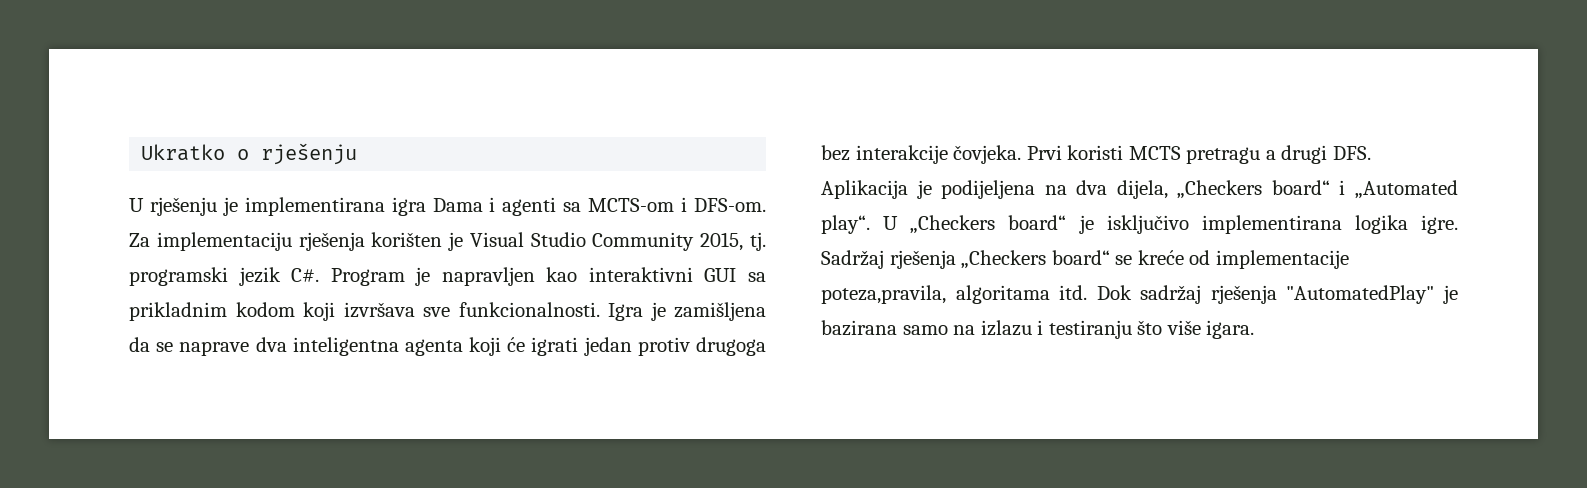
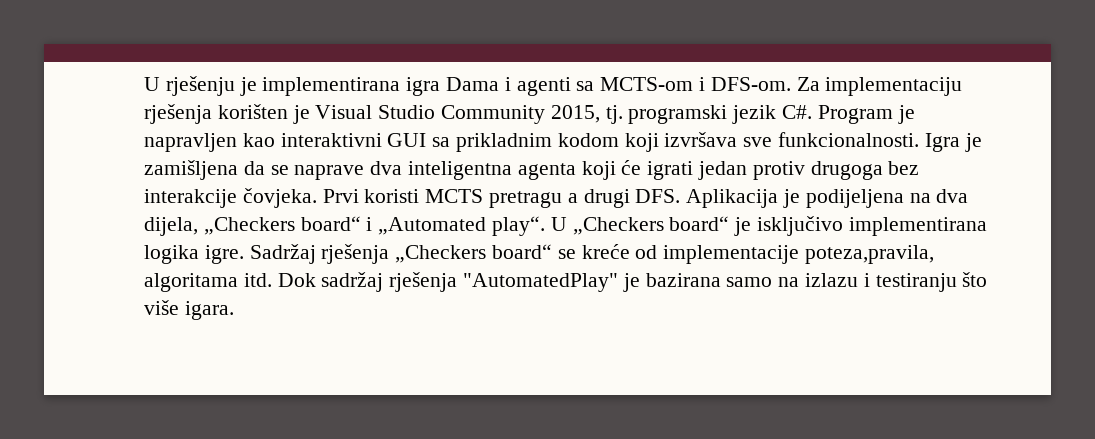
- Ukratko o rješenju

